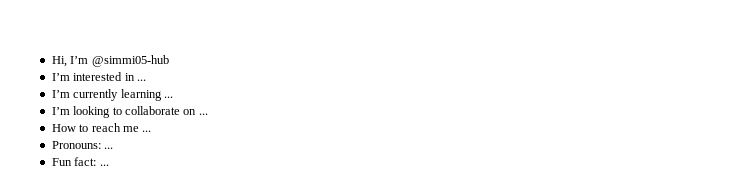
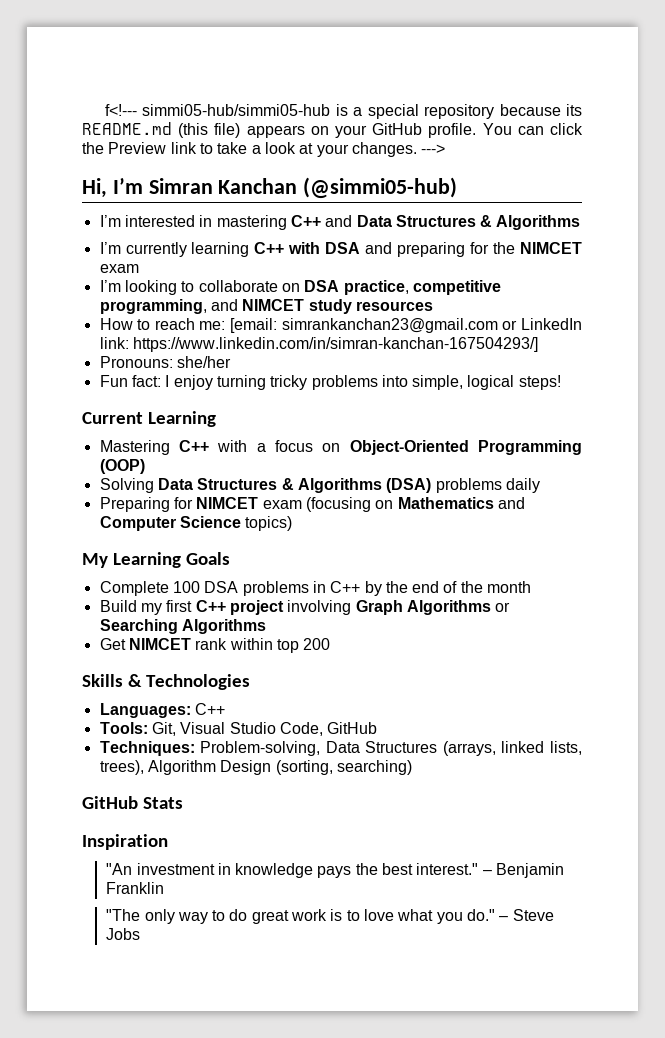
- Hi, I’m @simmi05-hub
- I’m interested in ...
- I’m currently learning ...
+ f<!--- simmi05-hub/simmi05-hub is a special repository because its README.md (this file) appears on your GitHub profile. You can click the Preview link to take a look at your changes. --->
+ Hi, I’m Simran Kanchan (@simmi05-hub)
+ I’m interested in mastering C++ and Data Structures & Algorithms
+ I’m currently learning C++ with DSA and preparing for the NIMCET exam
- I’m looking to collaborate on ...
- How to reach me ...
+ I’m looking to collaborate on DSA practice, competitive programming, and NIMCET study resources
+ How to reach me: [email: simrankanchan23@gmail.com or LinkedIn link: https://www.linkedin.com/in/simran-kanchan-167504293/]
- Pronouns: ...
+ Pronouns: she/her
- Fun fact: ...
+ Fun fact: I enjoy turning tricky problems into simple, logical steps!
+ Current Learning
+ Mastering C++ with a focus on Object-Oriented Programming (OOP)
+ Solving Data Structures & Algorithms (DSA) problems daily
+ Preparing for NIMCET exam (focusing on Mathematics and Computer Science topics)
+ My Learning Goals
+ Complete 100 DSA problems in C++ by the end of the month
+ Build my first C++ project involving Graph Algorithms or Searching Algorithms
+ Get NIMCET rank within top 200
+ Skills & Technologies
+ Languages: C++
+ Tools: Git, Visual Studio Code, GitHub
+ Techniques: Problem-solving, Data Structures (arrays, linked lists, trees), Algorithm Design (sorting, searching)
+ GitHub Stats
+ Inspiration
+ "An investment in knowledge pays the best interest." – Benjamin Franklin
+ "The only way to do great work is to love what you do." – Steve Jobs

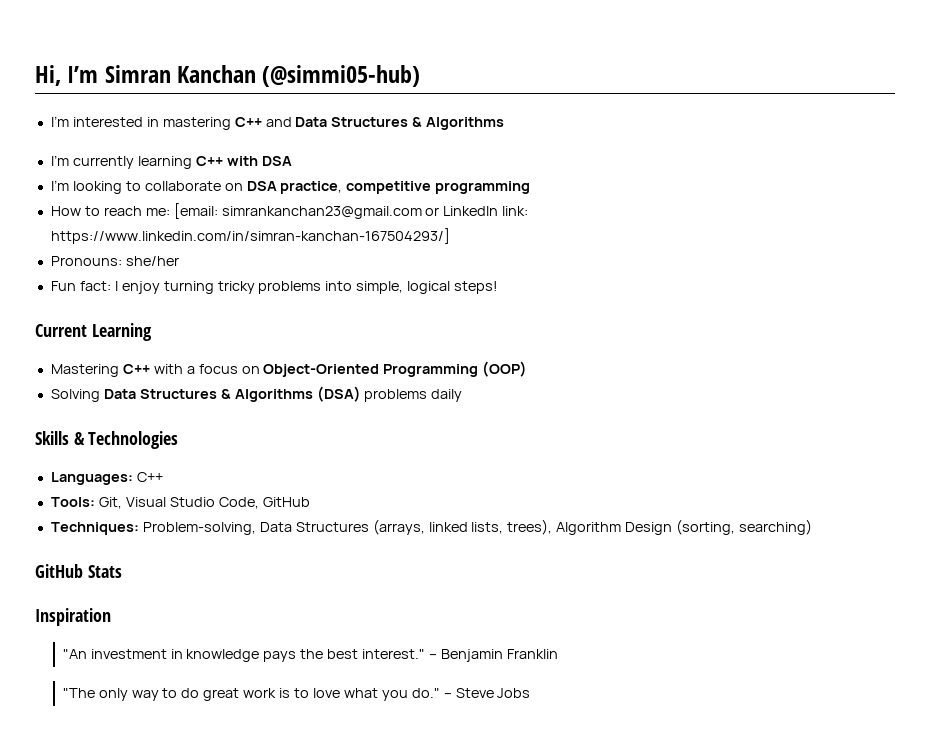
- f<!--- simmi05-hub/simmi05-hub is a special repository because its README.md (this file) appears on your GitHub profile. You can click the Preview link to take a look at your changes. --->
- I’m currently learning C++ with DSA and preparing for the NIMCET exam
+ I’m currently learning C++ with DSA
- I’m looking to collaborate on DSA practice, competitive programming, and NIMCET study resources
+ I’m looking to collaborate on DSA practice, competitive programming
- Preparing for NIMCET exam (focusing on Mathematics and Computer Science topics)
- My Learning Goals
- Complete 100 DSA problems in C++ by the end of the month
- Build my first C++ project involving Graph Algorithms or Searching Algorithms
- Get NIMCET rank within top 200

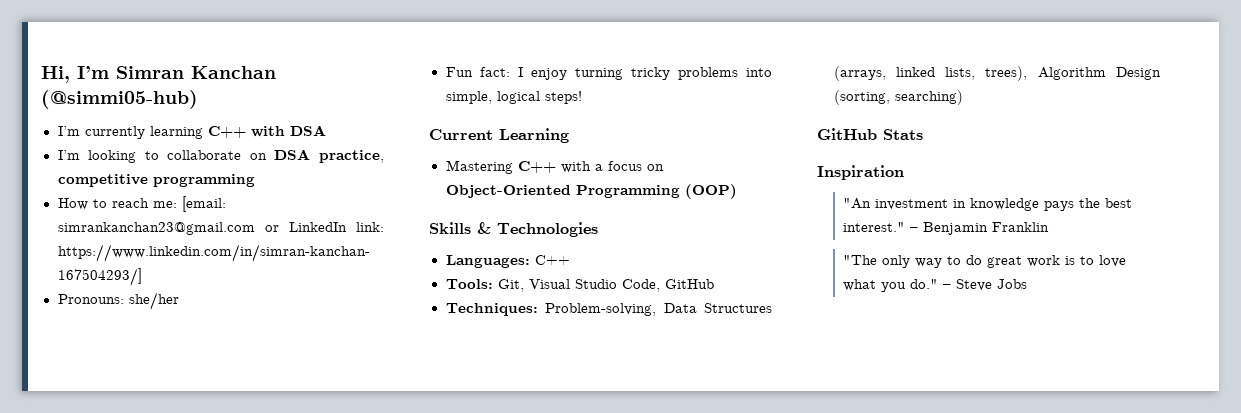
- I’m interested in mastering C++ and Data Structures & Algorithms
- Solving Data Structures & Algorithms (DSA) problems daily

